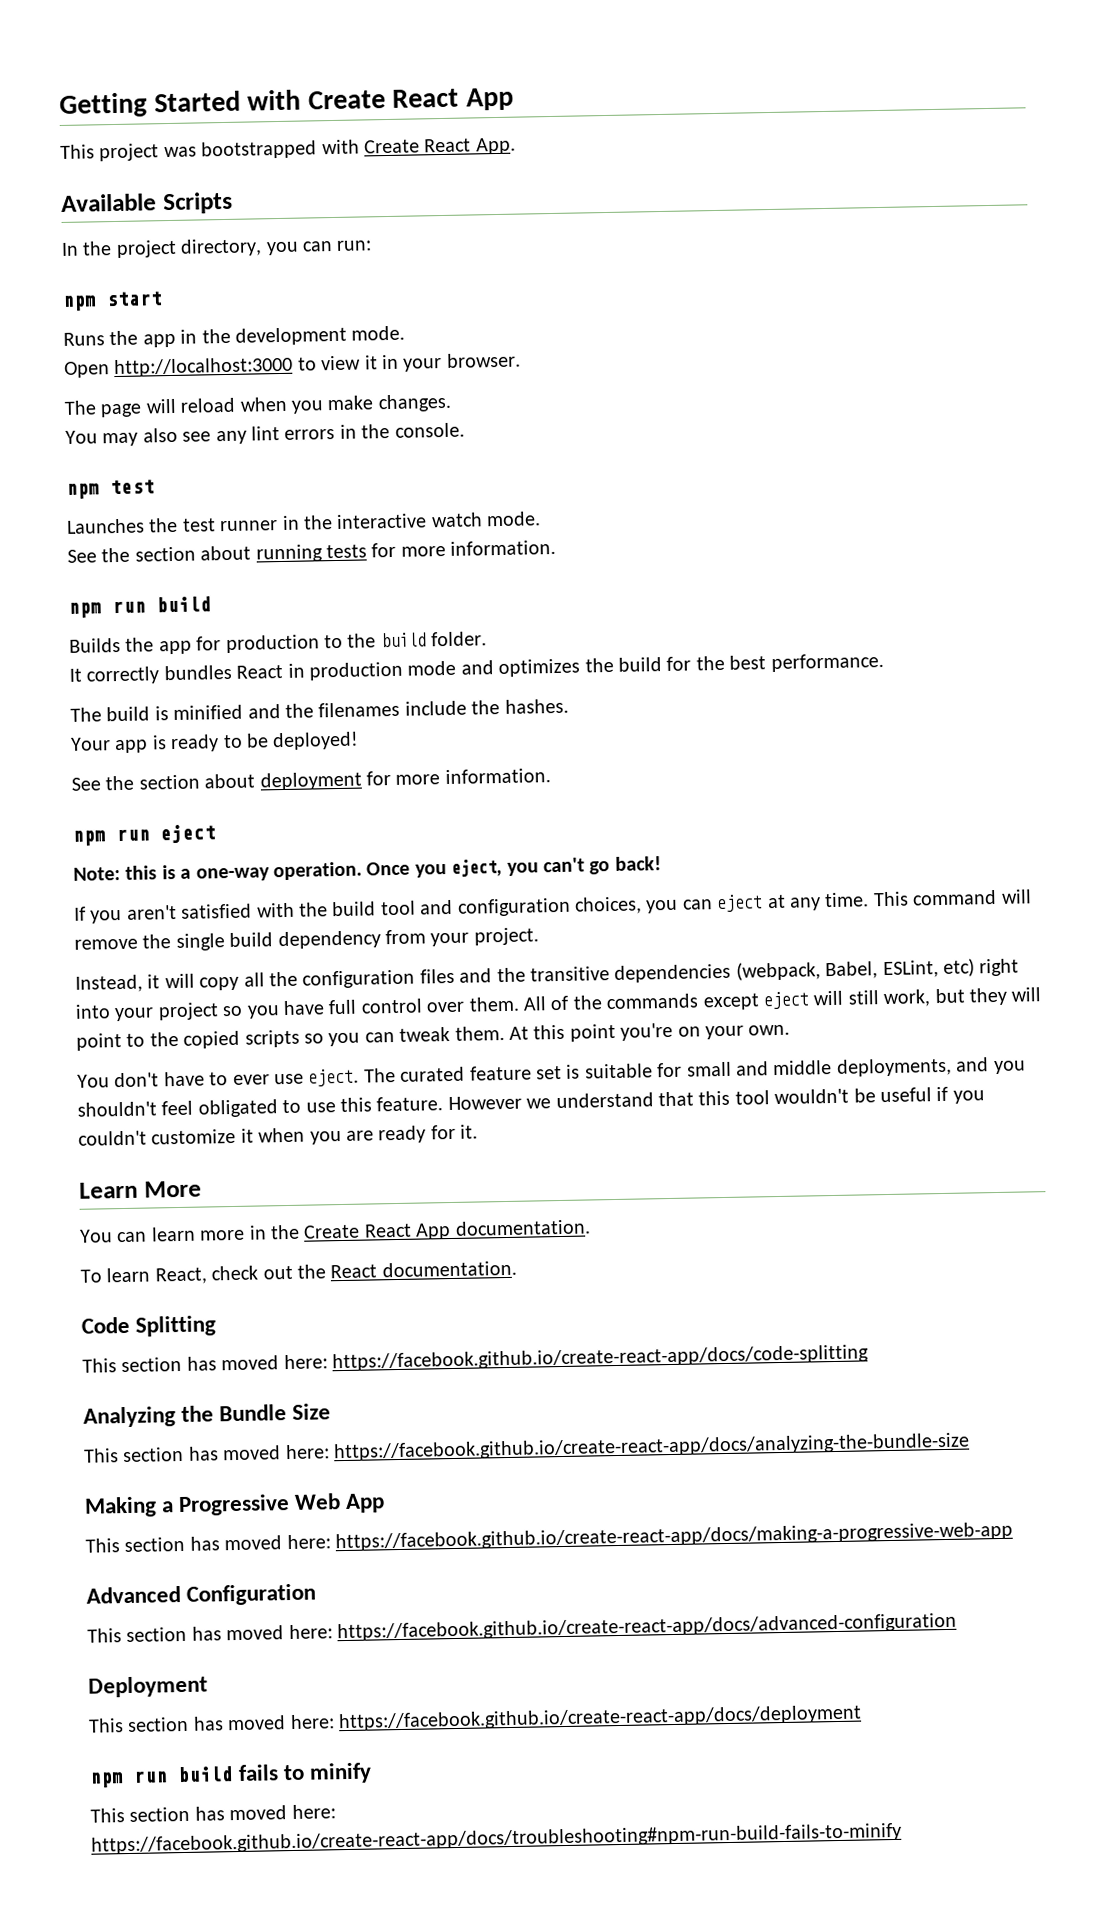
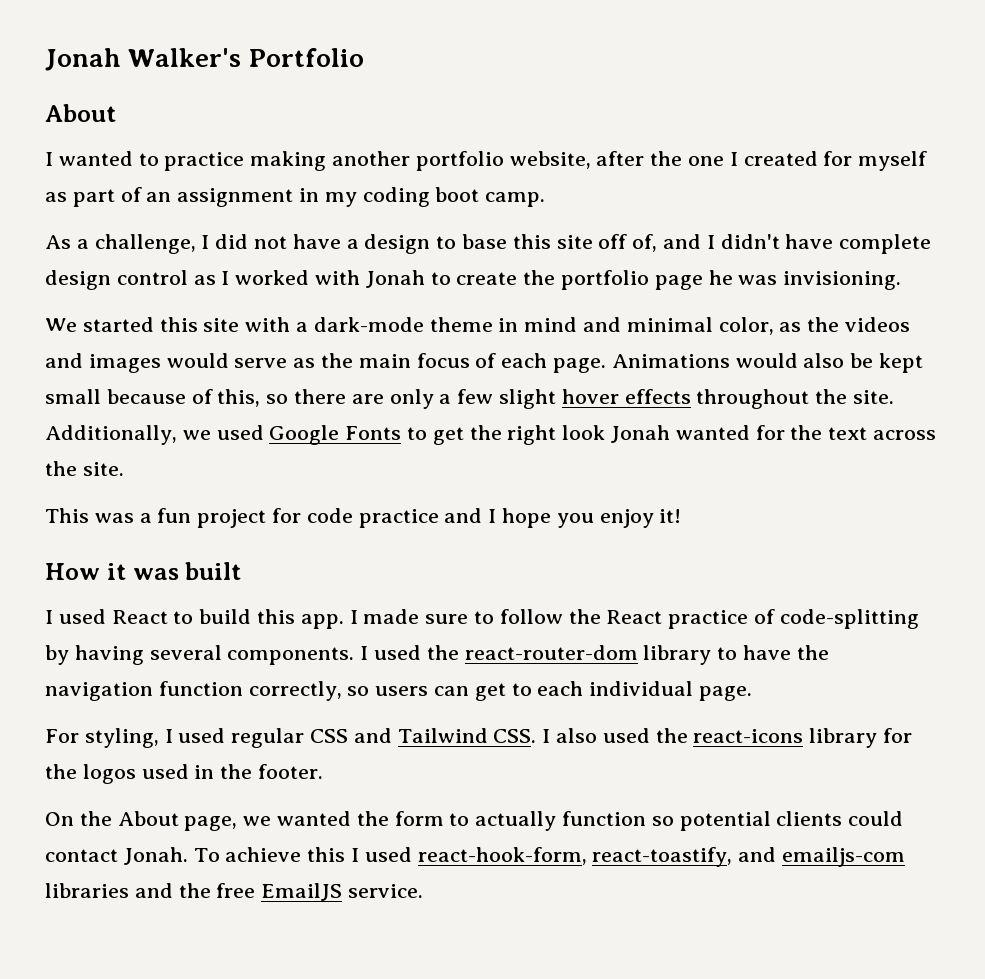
- Getting Started with Create React App
- This project was bootstrapped with Create React App.
- Available Scripts
- In the project directory, you can run:
- npm start
- Runs the app in the development mode.
- Open http://localhost:3000 to view it in your browser.
- The page will reload when you make changes.
- You may also see any lint errors in the console.
- npm test
- Launches the test runner in the interactive watch mode.
- See the section about running tests for more information.
- npm run build
- Builds the app for production to the build folder.
- It correctly bundles React in production mode and optimizes the build for the best performance.
- The build is minified and the filenames include the hashes.
- Your app is ready to be deployed!
- See the section about deployment for more information.
- npm run eject
- Note: this is a one-way operation. Once you eject, you can't go back!
- If you aren't satisfied with the build tool and configuration choices, you can eject at any time. This command will remove the single build dependency from your project.
- Instead, it will copy all the configuration files and the transitive dependencies (webpack, Babel, ESLint, etc) right into your project so you have full control over them. All of the commands except eject will still work, but they will point to the copied scripts so you can tweak them. At this point you're on your own.
- You don't have to ever use eject. The curated feature set is suitable for small and middle deployments, and you shouldn't feel obligated to use this feature. However we understand that this tool wouldn't be useful if you couldn't customize it when you are ready for it.
- Learn More
- You can learn more in the Create React App documentation.
- To learn React, check out the React documentation.
- Code Splitting
- This section has moved here: https://facebook.github.io/create-react-app/docs/code-splitting
- Analyzing the Bundle Size
- This section has moved here: https://facebook.github.io/create-react-app/docs/analyzing-the-bundle-size
- Making a Progressive Web App
- This section has moved here: https://facebook.github.io/create-react-app/docs/making-a-progressive-web-app
- Advanced Configuration
- This section has moved here: https://facebook.github.io/create-react-app/docs/advanced-configuration
- Deployment
- This section has moved here: https://facebook.github.io/create-react-app/docs/deployment
- npm run build fails to minify
- This section has moved here: https://facebook.github.io/create-react-app/docs/troubleshooting#npm-run-build-fails-to-minify
+ Jonah Walker's Portfolio
+ About
+ I wanted to practice making another portfolio website, after the one I created for myself as part of an assignment in my coding boot camp.
+ As a challenge, I did not have a design to base this site off of, and I didn't have complete design control as I worked with Jonah to create the portfolio page he was invisioning.
+ We started this site with a dark-mode theme in mind and minimal color, as the videos and images would serve as the main focus of each page. Animations would also be kept small because of this, so there are only a few slight hover effects throughout the site. Additionally, we used Google Fonts to get the right look Jonah wanted for the text across the site.
+ This was a fun project for code practice and I hope you enjoy it!
+ How it was built
+ I used React to build this app. I made sure to follow the React practice of code-splitting by having several components. I used the react-router-dom library to have the navigation function correctly, so users can get to each individual page.
+ For styling, I used regular CSS and Tailwind CSS. I also used the react-icons library for the logos used in the footer.
+ On the About page, we wanted the form to actually function so potential clients could contact Jonah. To achieve this I used react-hook-form, react-toastify, and emailjs-com libraries and the free EmailJS service.

